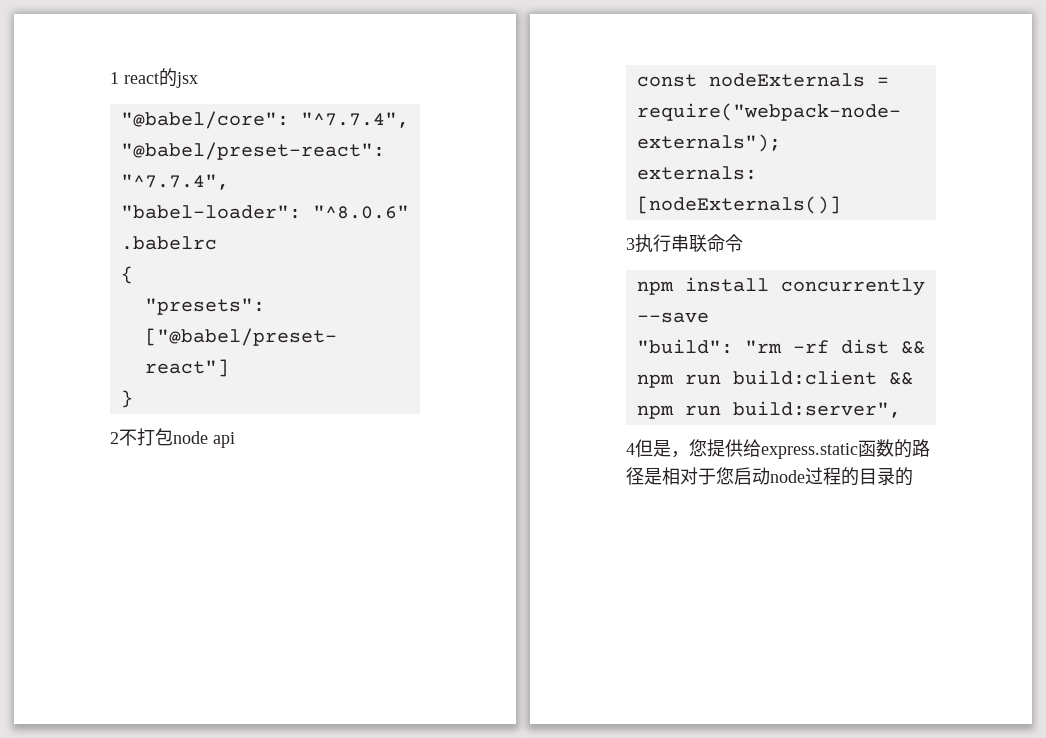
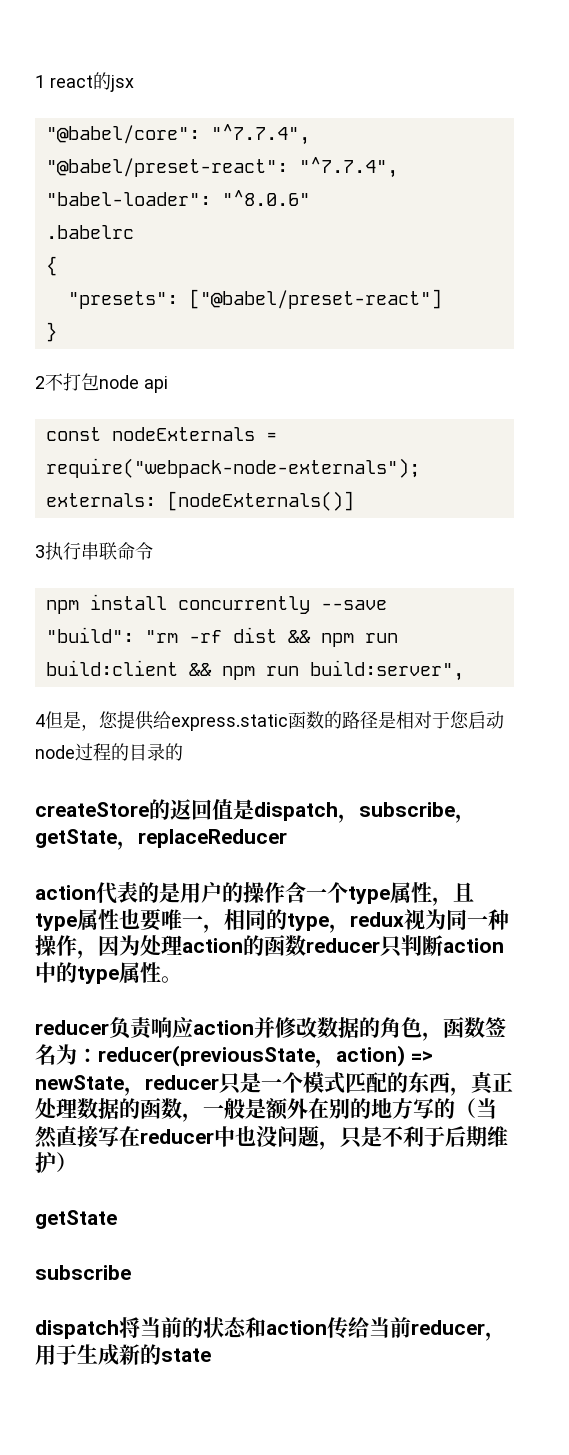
+ createStore的返回值是dispatch，subscribe，getState，replaceReducer
+ action代表的是用户的操作含一个type属性，且type属性也要唯一，相同的type，redux视为同一种操作，因为处理action的函数reducer只判断action中的type属性。
+ reducer负责响应action并修改数据的角色，函数签名为：reducer(previousState，action) => newState，reducer只是一个模式匹配的东西，真正处理数据的函数，一般是额外在别的地方写的（当然直接写在reducer中也没问题，只是不利于后期维护）
+ getState
+ subscribe
+ dispatch将当前的状态和action传给当前reducer，用于生成新的state

